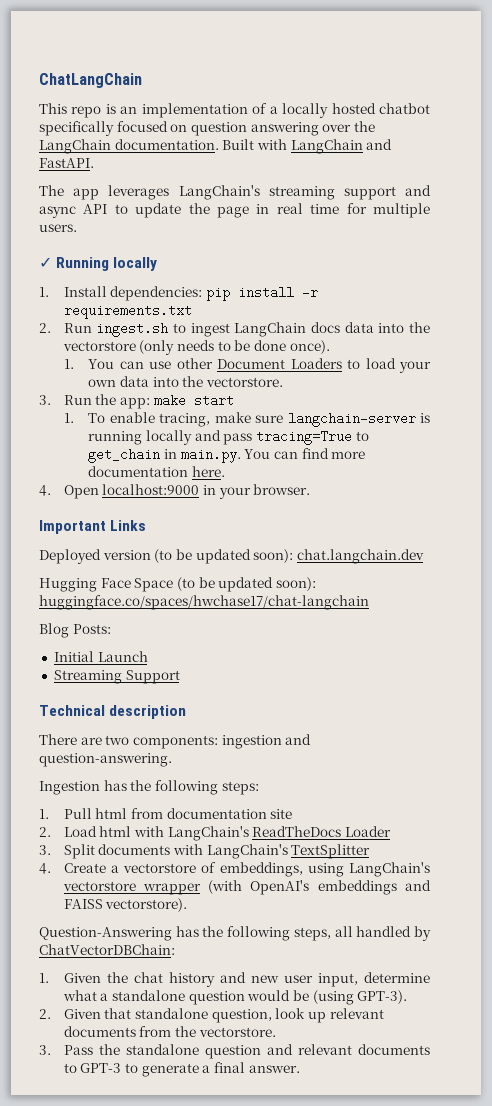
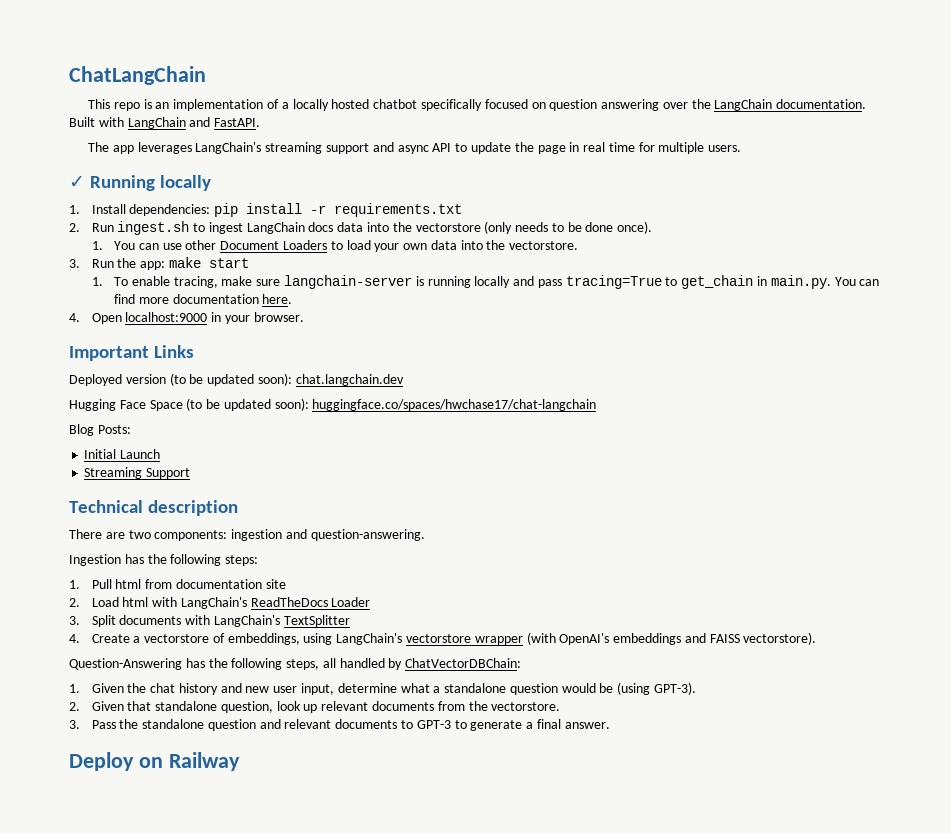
+ Deploy on Railway

